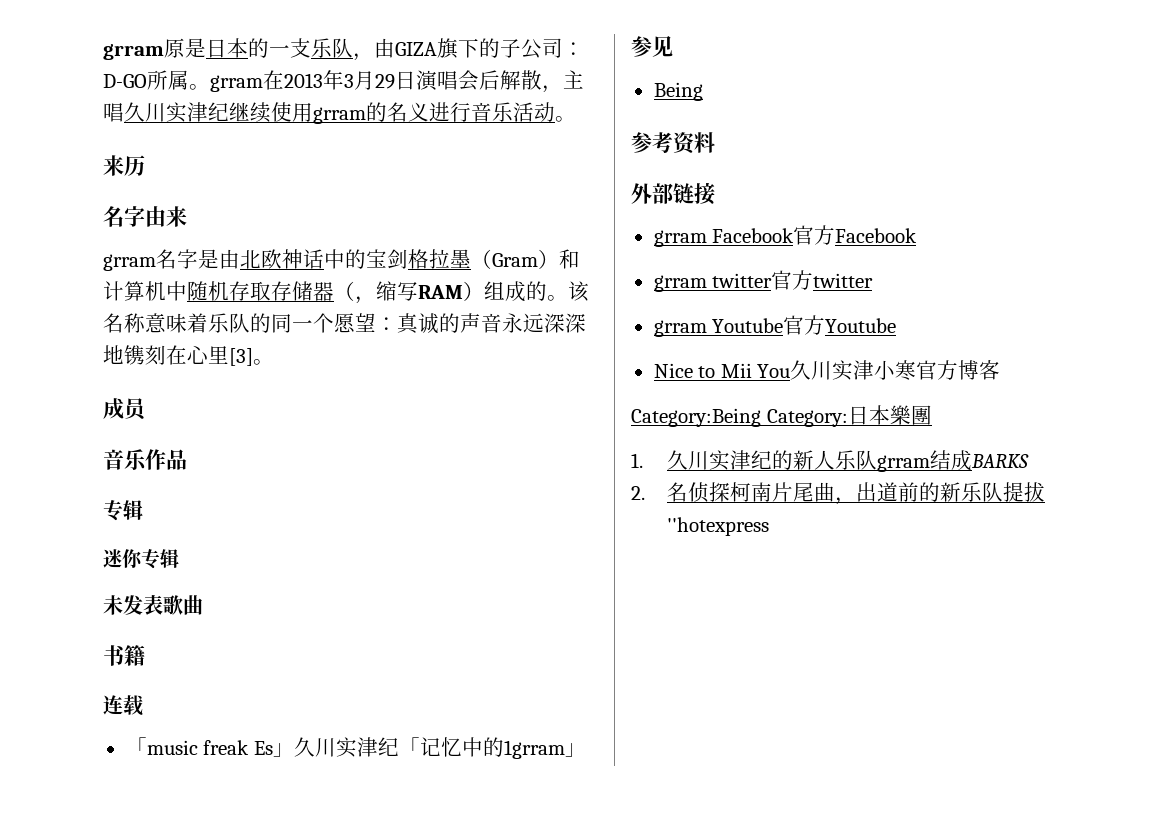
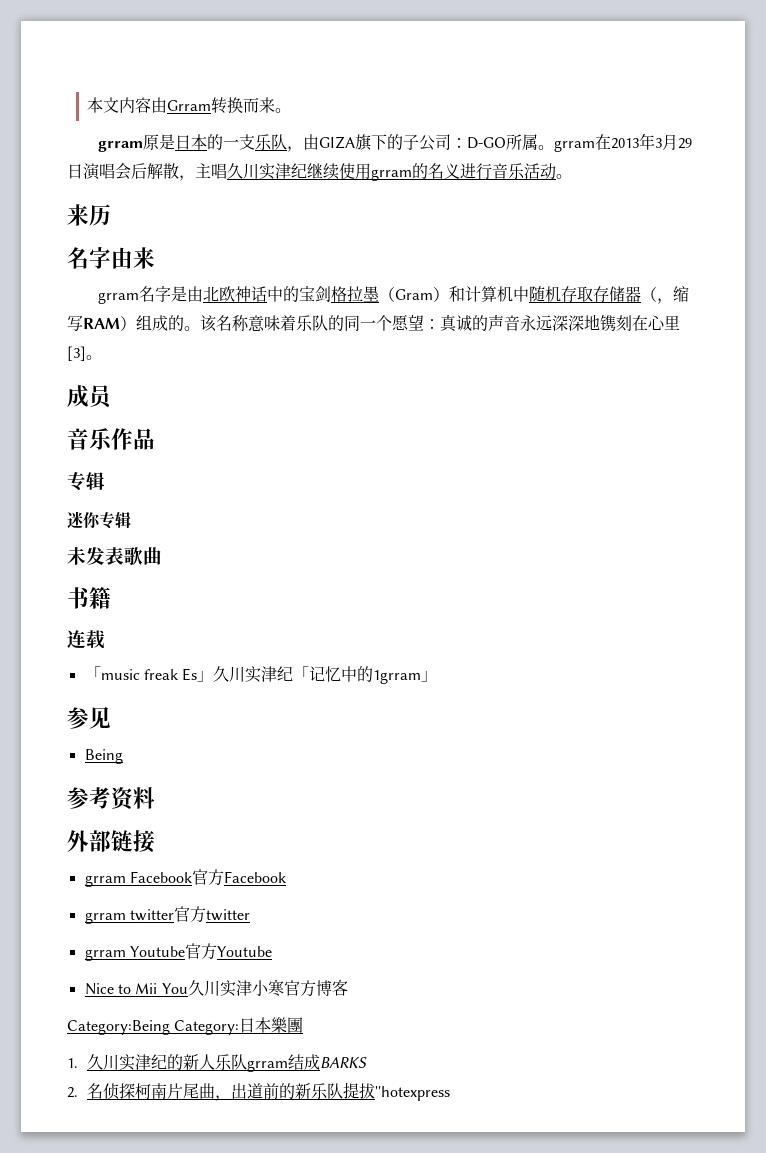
+ 本文内容由Grram转换而来。

